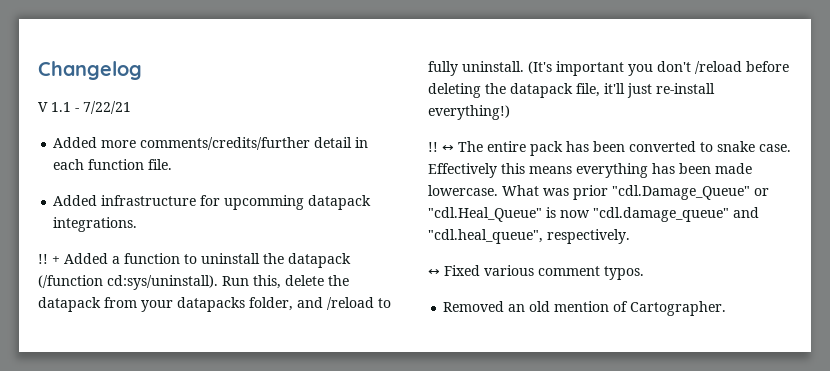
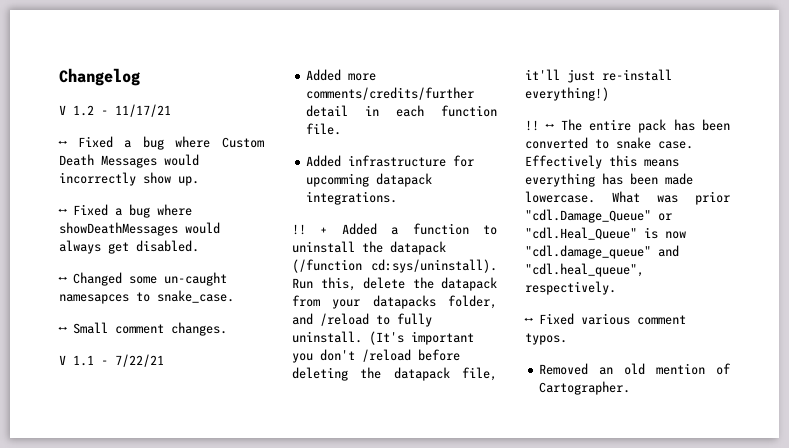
+ V 1.2 - 11/17/21
+ ↔ Fixed a bug where Custom Death Messages would incorrectly show up.
+ ↔ Fixed a bug where showDeathMessages would always get disabled.
+ ↔ Changed some un-caught namesapces to snake_case.
+ ↔ Small comment changes.

